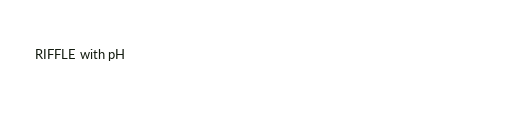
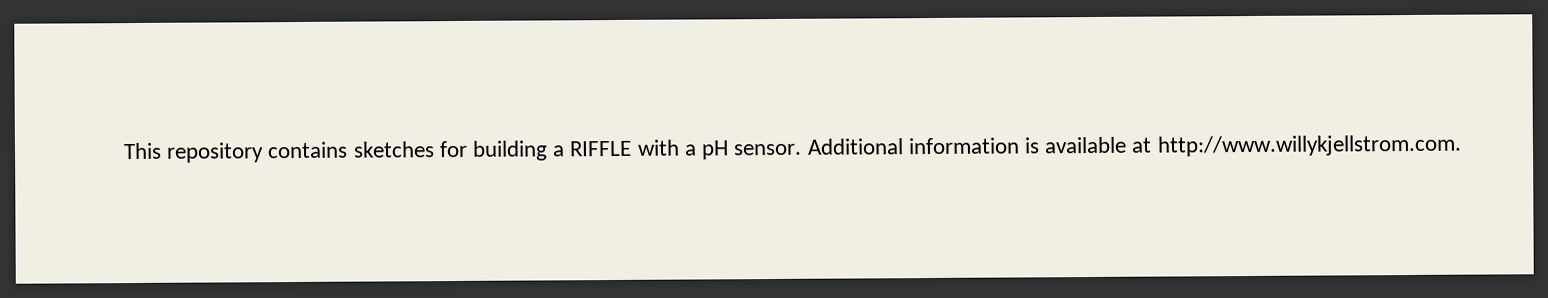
- RIFFLE with pH
+ This repository contains sketches for building a RIFFLE with a pH sensor. Additional information is available at http://www.willykjellstrom.com.

